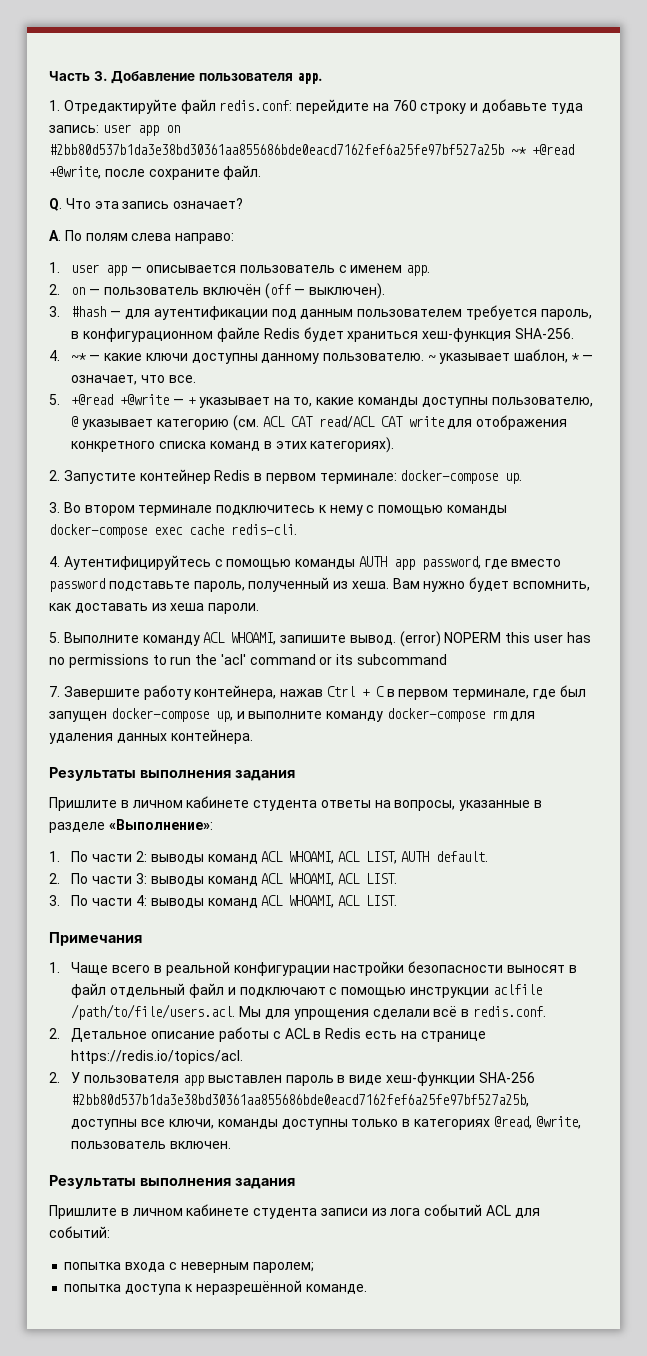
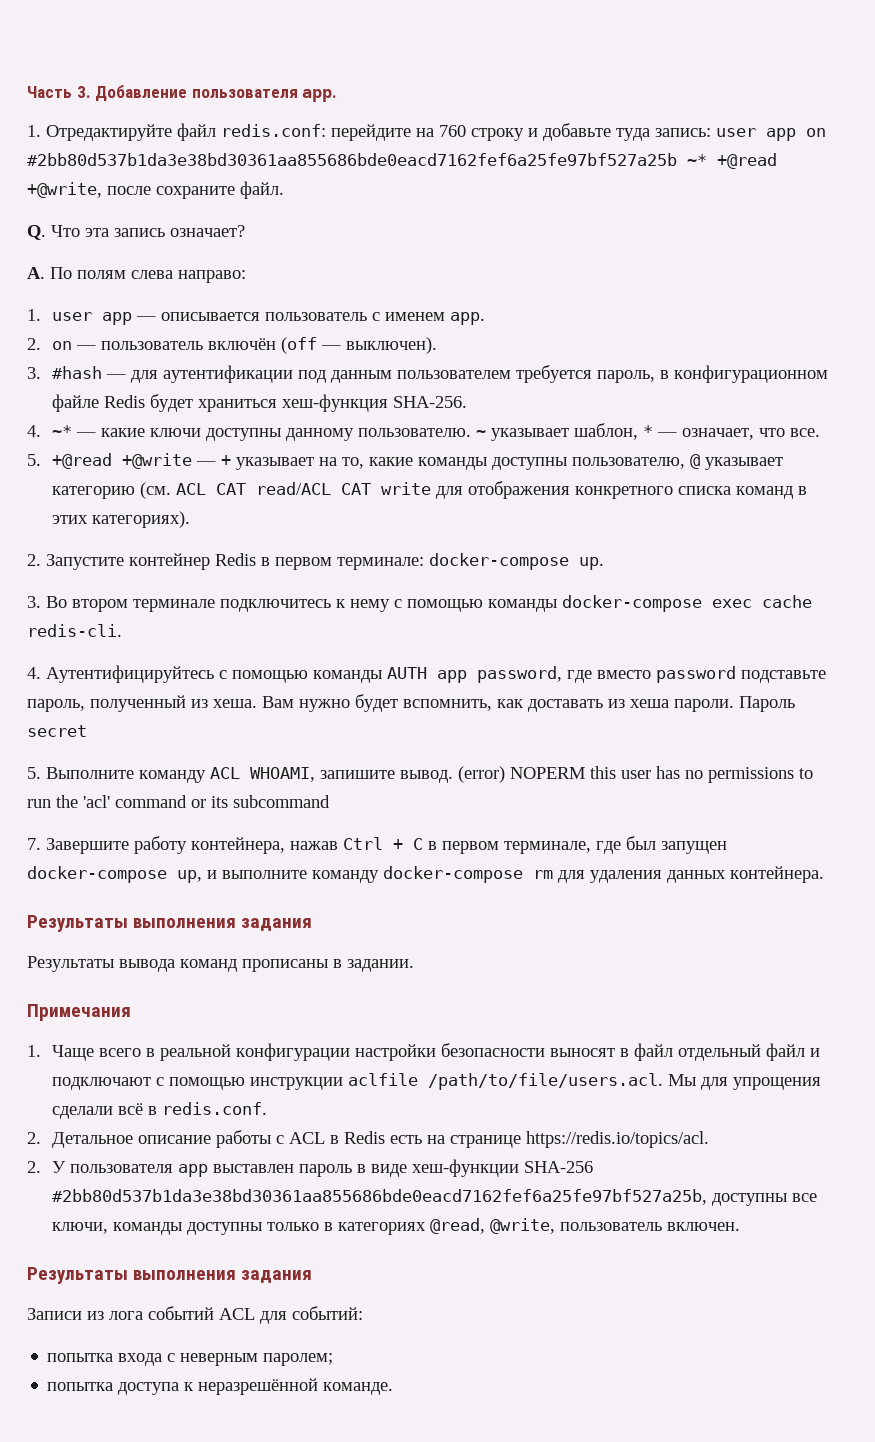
+ Пароль secret
- Пришлите в личном кабинете студента ответы на вопросы, указанные в разделе «Выполнение»:
- 1. По части 2: выводы команд ACL WHOAMI, ACL LIST, AUTH default.
- 2. По части 3: выводы команд ACL WHOAMI, ACL LIST.
- 3. По части 4: выводы команд ACL WHOAMI, ACL LIST.
+ Результаты вывода команд прописаны в задании.
- Пришлите в личном кабинете студента записи из лога событий ACL для событий:
+ Записи из лога событий ACL для событий:

